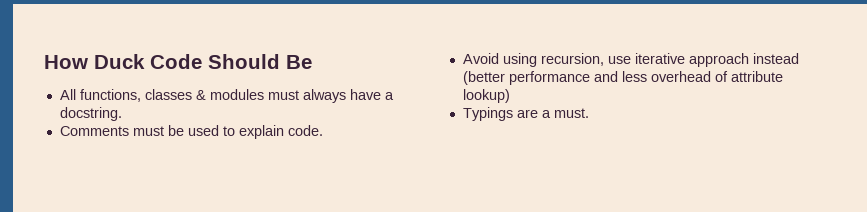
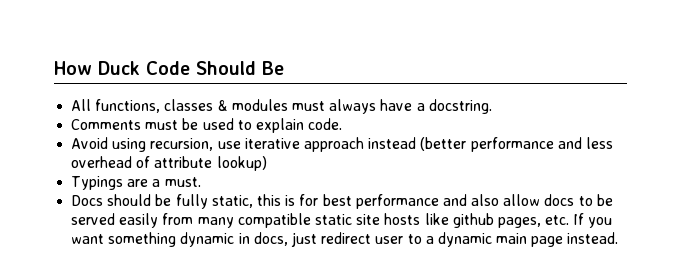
+ Docs should be fully static, this is for best performance and also allow docs to be served easily from many compatible static site hosts like github pages, etc. If you want something dynamic in docs, just redirect user to a dynamic main page instead.

